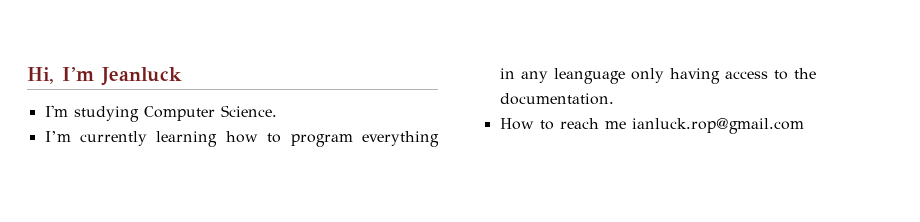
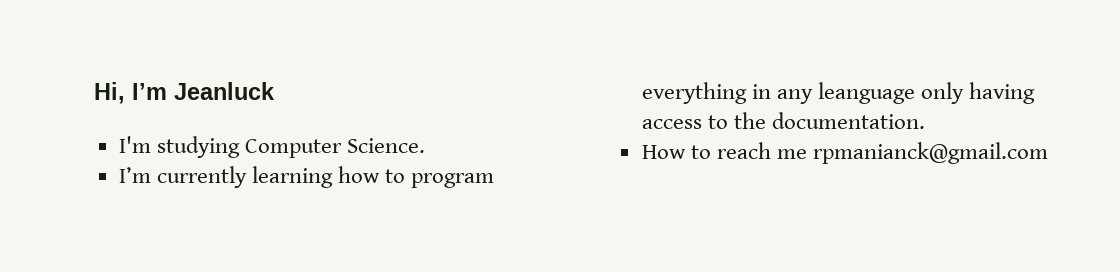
- How to reach me ianluck.rop@gmail.com
+ How to reach me rpmanianck@gmail.com

